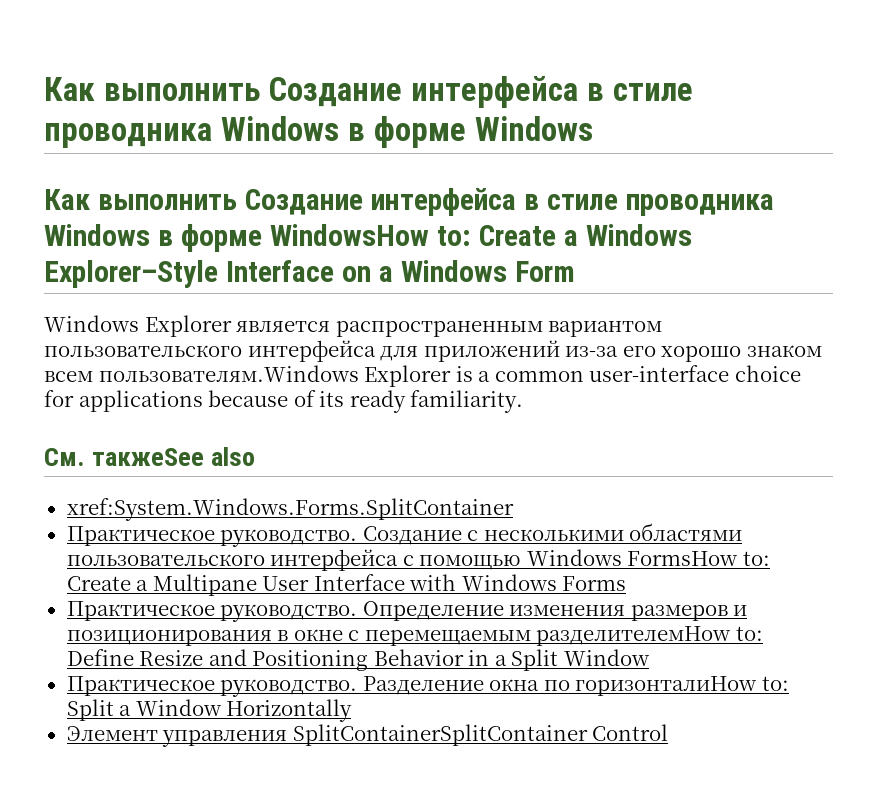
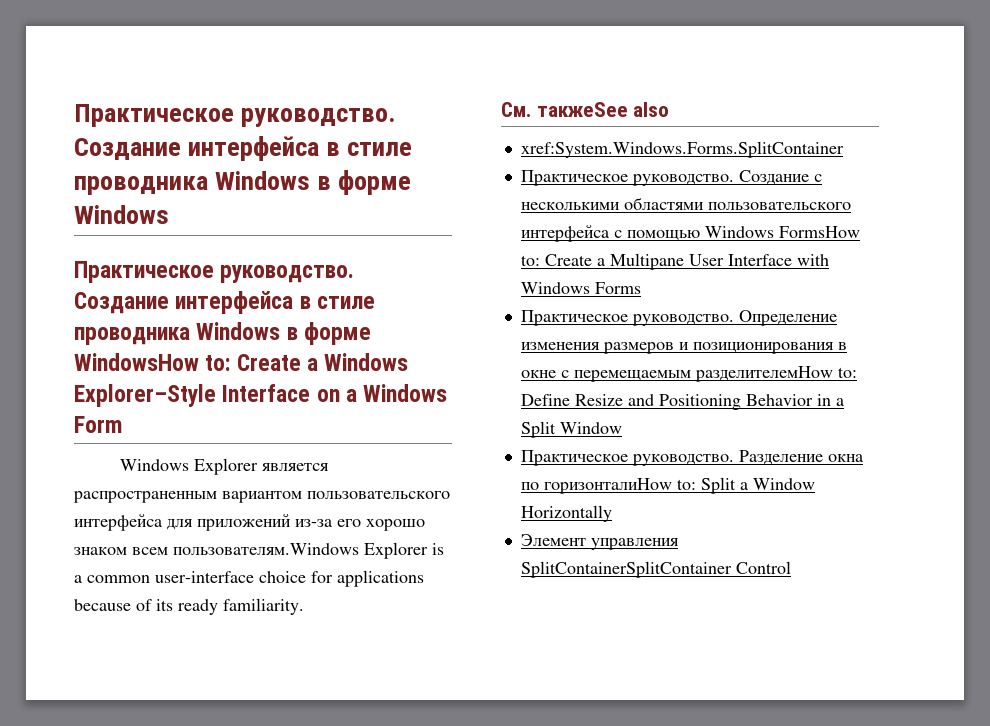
- Как выполнить Создание интерфейса в стиле проводника Windows в форме Windows
+ Практическое руководство. Создание интерфейса в стиле проводника Windows в форме Windows
- Как выполнить Создание интерфейса в стиле проводника Windows в форме WindowsHow to: Create a Windows Explorer–Style Interface on a Windows Form
+ Практическое руководство. Создание интерфейса в стиле проводника Windows в форме WindowsHow to: Create a Windows Explorer–Style Interface on a Windows Form

